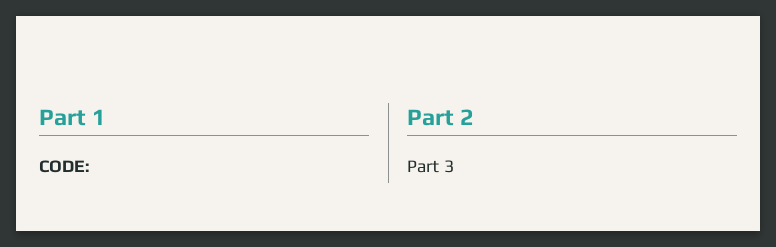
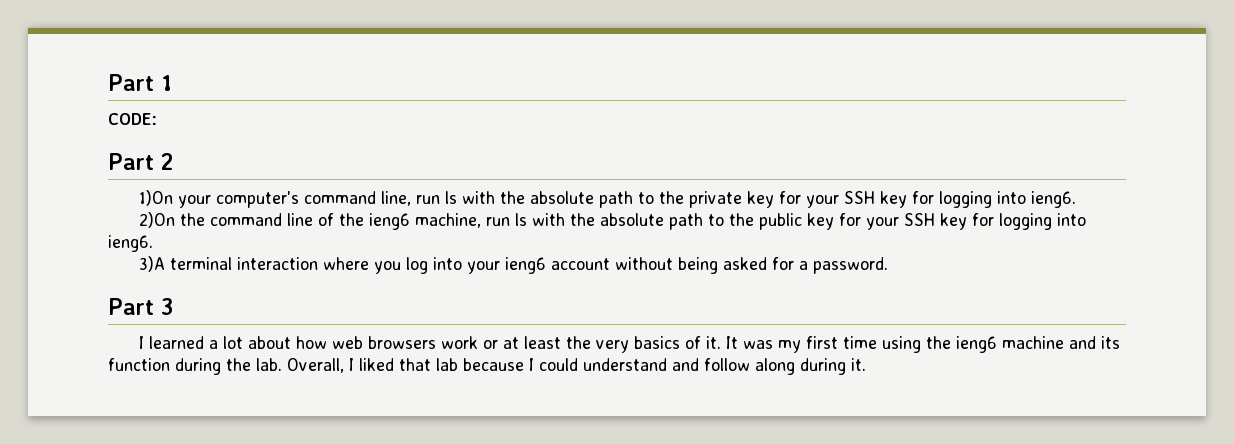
+ 1)On your computer's command line, run ls with the absolute path to the private key for your SSH key for logging into ieng6.
+ 2)On the command line of the ieng6 machine, run ls with the absolute path to the public key for your SSH key for logging into ieng6.
+ 3)A terminal interaction where you log into your ieng6 account without being asked for a password.
  Part 3
+ I learned a lot about how web browsers work or at least the very basics of it. It was my first time using the ieng6 machine and its function during the lab. Overall, I liked that lab because I could understand and follow along during it.

